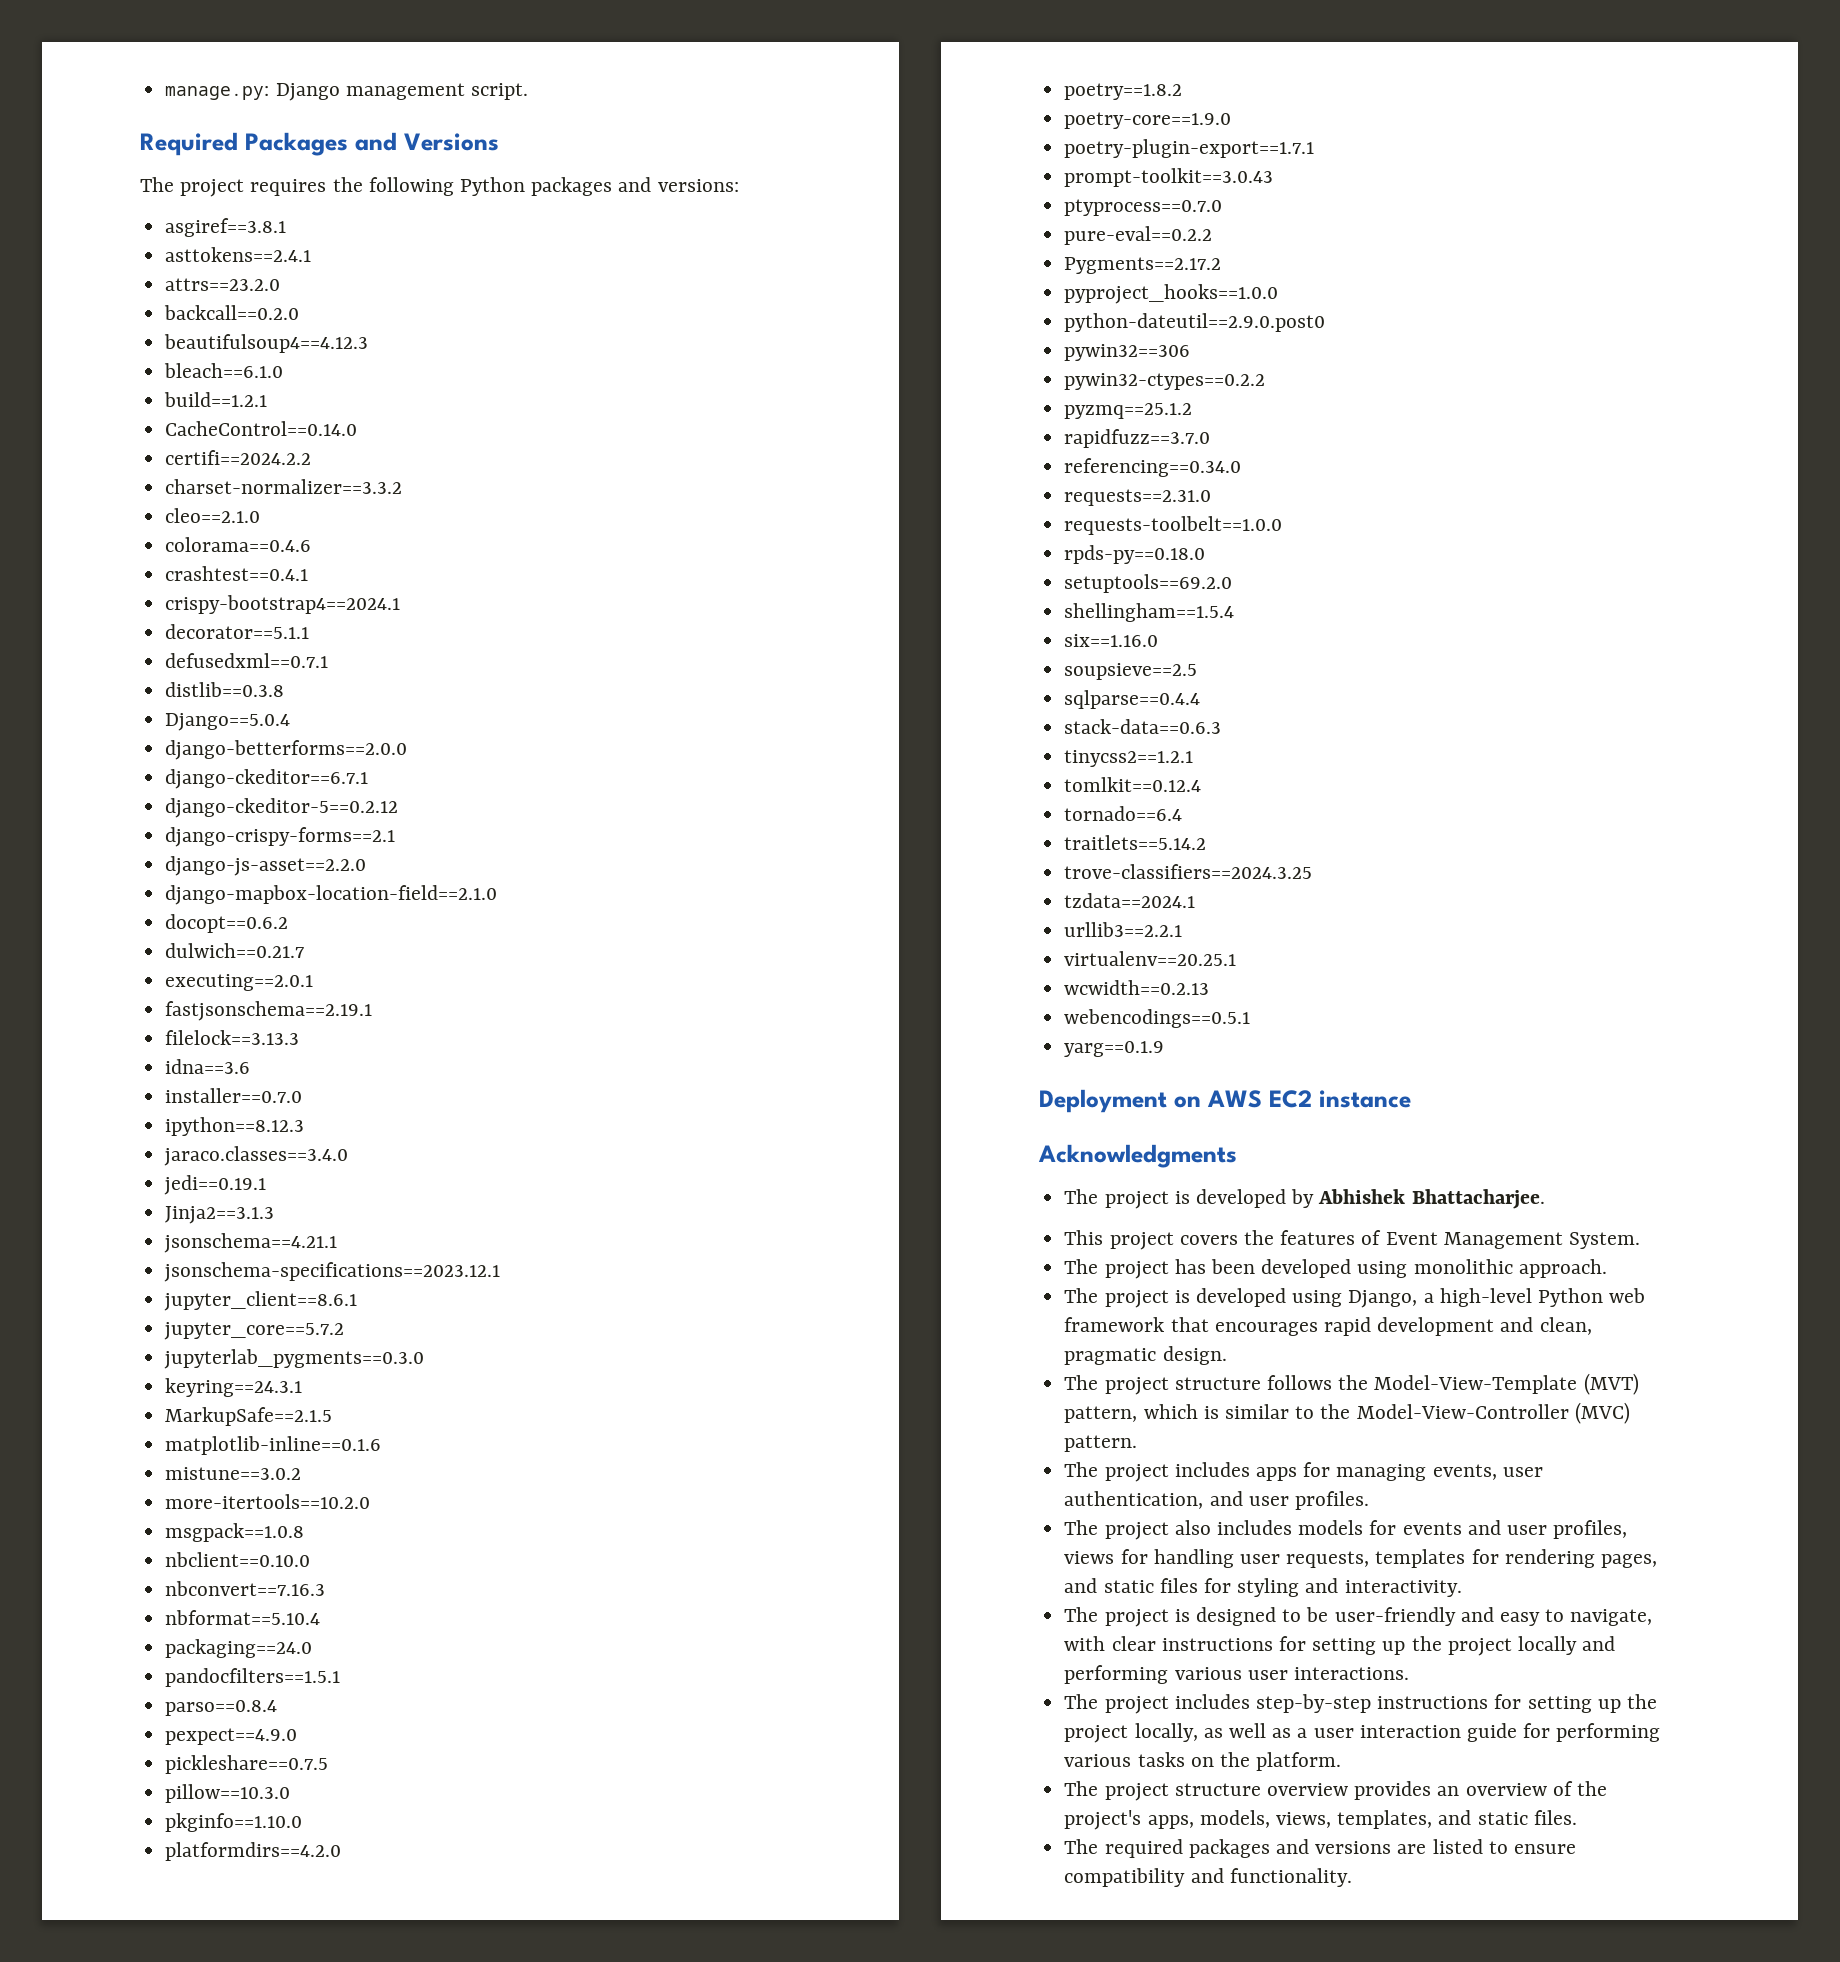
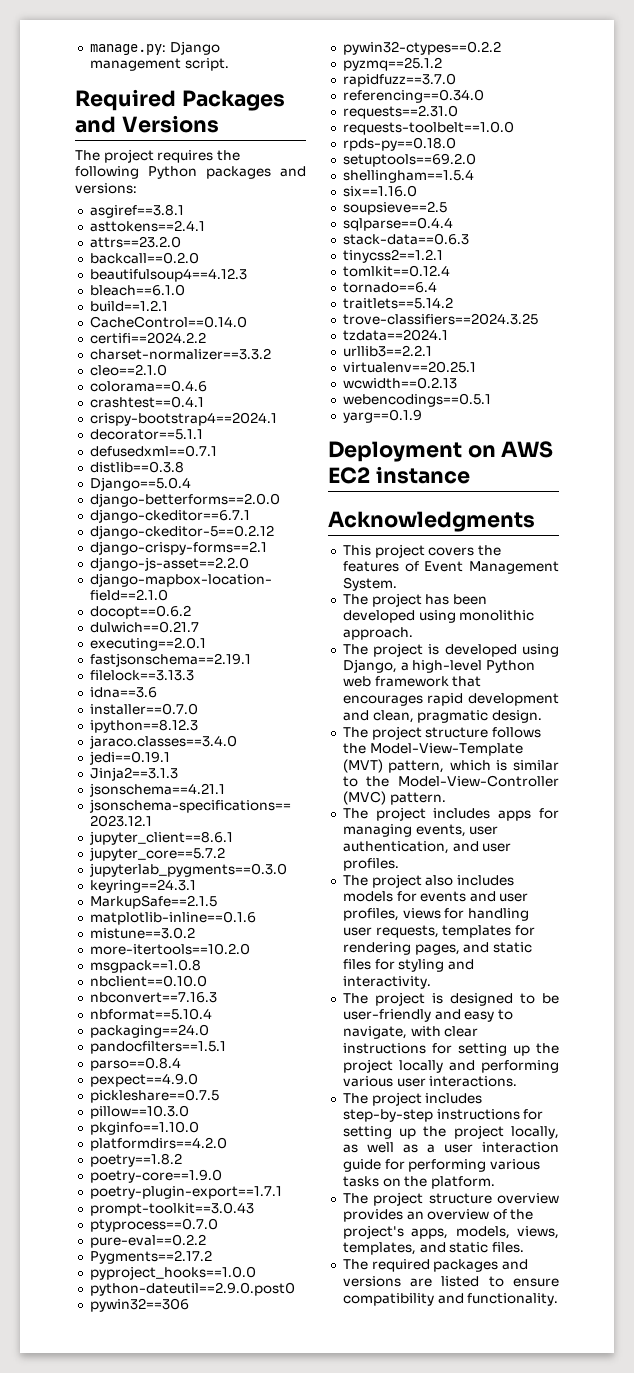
- The project is developed by Abhishek Bhattacharjee.

